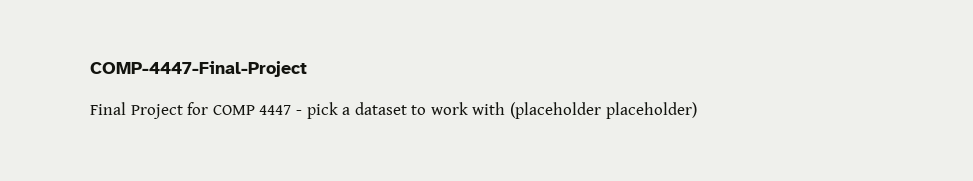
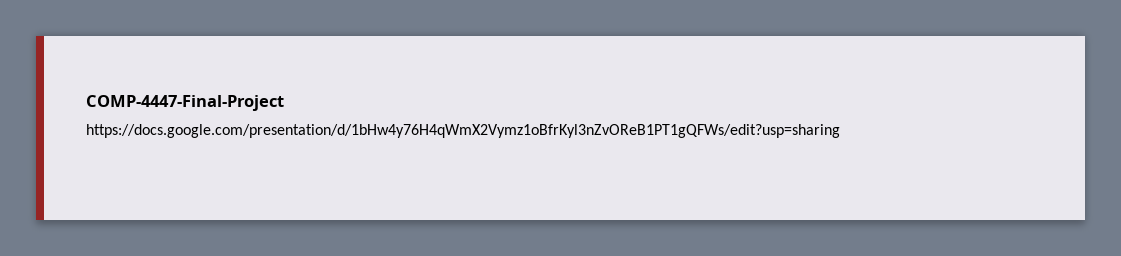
- Final Project for COMP 4447 - pick a dataset to work with (placeholder placeholder)
+ https://docs.google.com/presentation/d/1bHw4y76H4qWmX2Vymz1oBfrKyl3nZvOReB1PT1gQFWs/edit?usp=sharing

